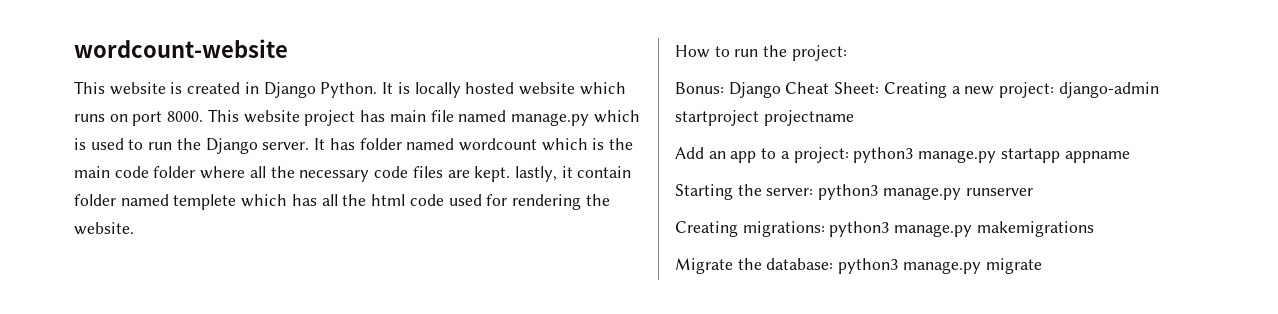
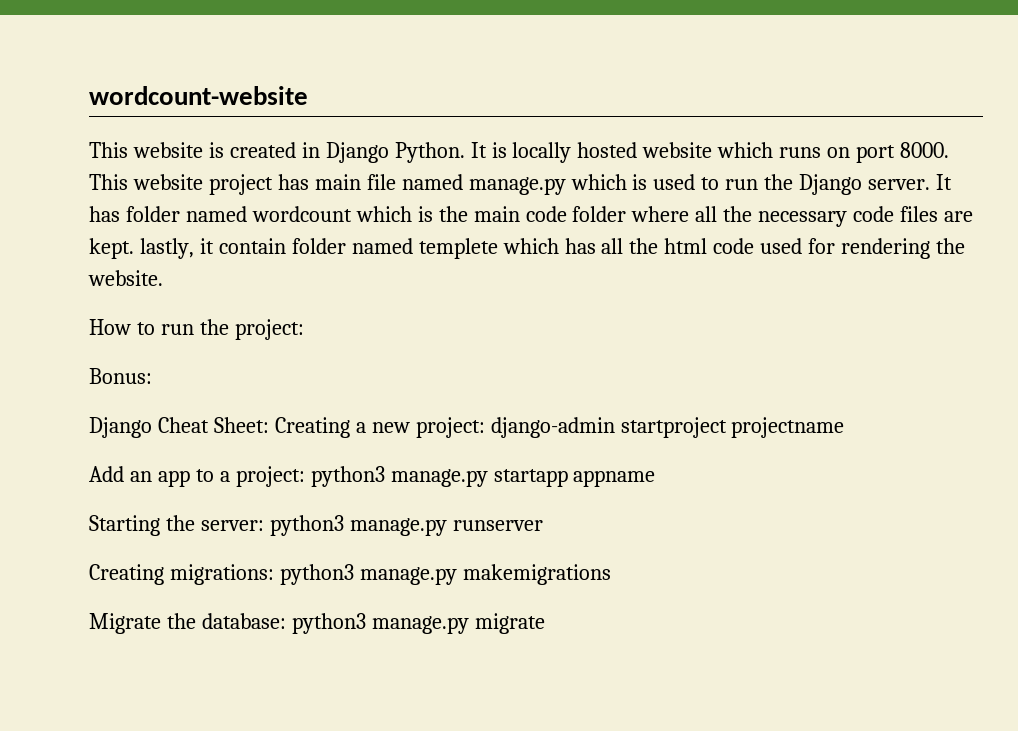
- Bonus: Django Cheat Sheet: Creating a new project: django-admin startproject projectname
+ Bonus:
+ Django Cheat Sheet: Creating a new project: django-admin startproject projectname

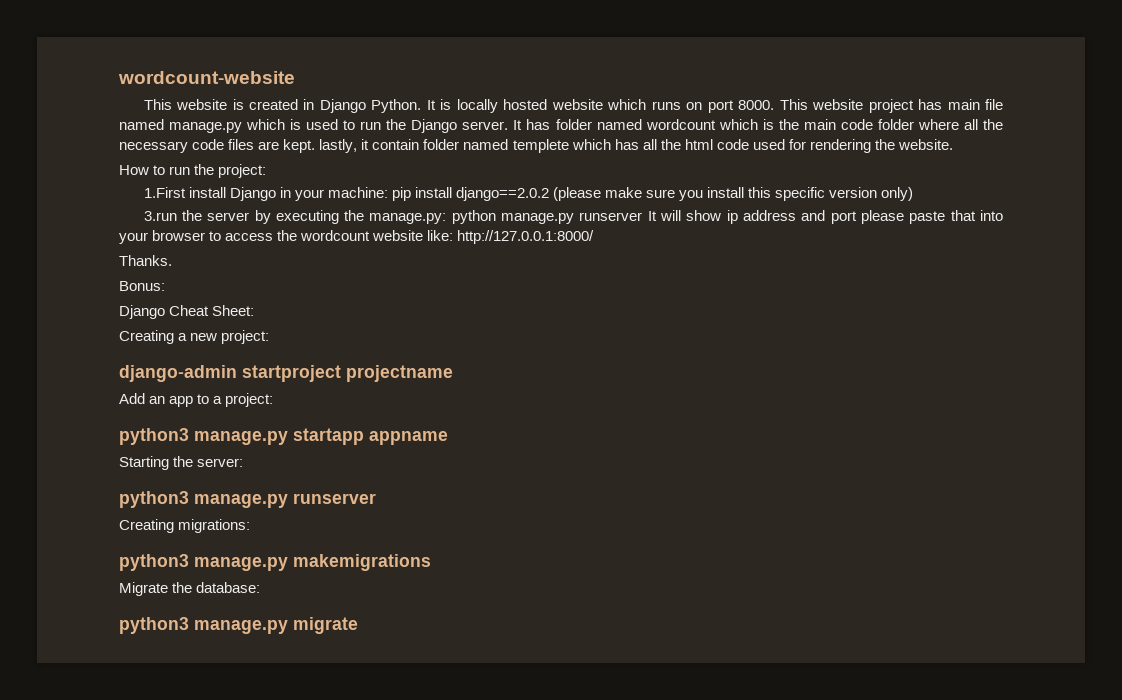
+ 1.First install Django in your machine: pip install django==2.0.2 (please make sure you install this specific version only)
+ 3.run the server by executing the manage.py: python manage.py runserver It will show ip address and port please paste that into your browser to access the wordcount website like: http://127.0.0.1:8000/
+ Thanks.
- Django Cheat Sheet: Creating a new project: django-admin startproject projectname
+ Django Cheat Sheet:
+ Creating a new project:
+ django-admin startproject projectname
- Add an app to a project: python3 manage.py startapp appname
+ Add an app to a project:
+ python3 manage.py startapp appname
- Starting the server: python3 manage.py runserver
+ Starting the server:
+ python3 manage.py runserver
- Creating migrations: python3 manage.py makemigrations
+ Creating migrations:
+ python3 manage.py makemigrations
- Migrate the database: python3 manage.py migrate
+ Migrate the database:
+ python3 manage.py migrate

